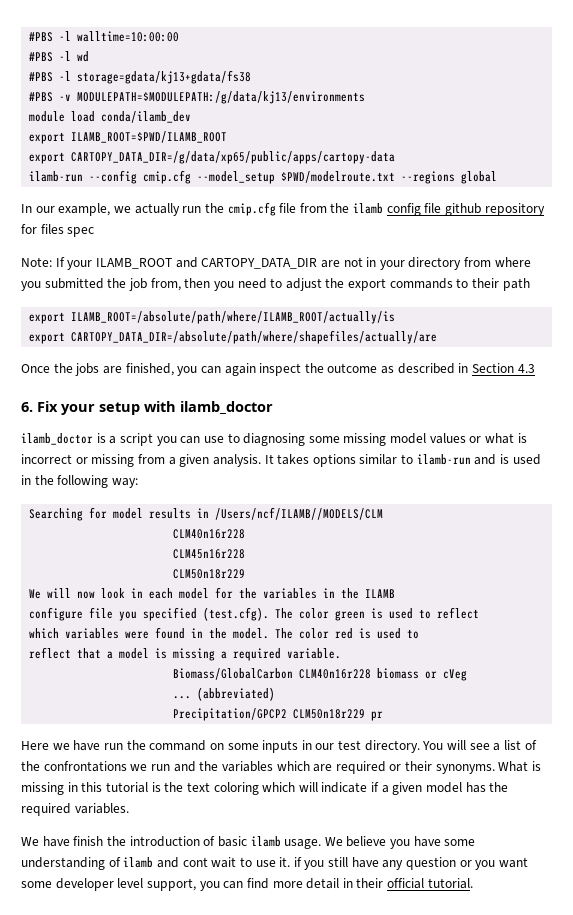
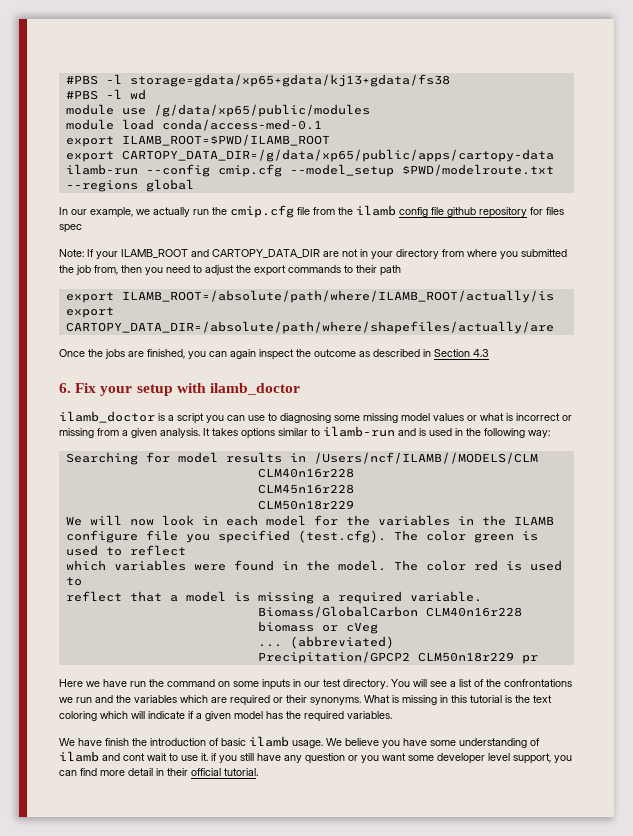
- #PBS -l walltime=10:00:00
+ #PBS -l storage=gdata/xp65+gdata/kj13+gdata/fs38
- #PBS -l storage=gdata/kj13+gdata/fs38
- #PBS -v MODULEPATH=$MODULEPATH:/g/data/kj13/environments
+ module use /g/data/xp65/public/modules
- module load conda/ilamb_dev
+ module load conda/access-med-0.1

